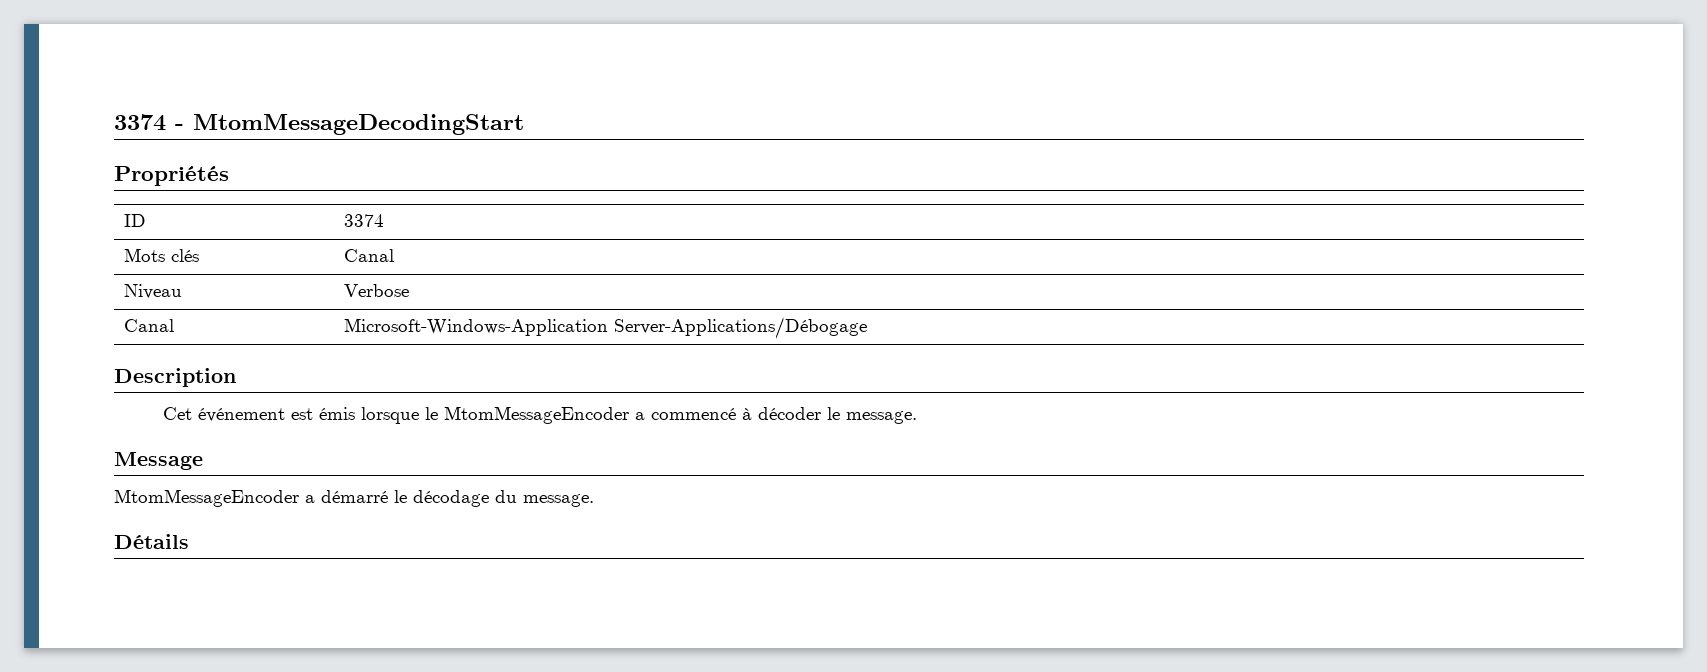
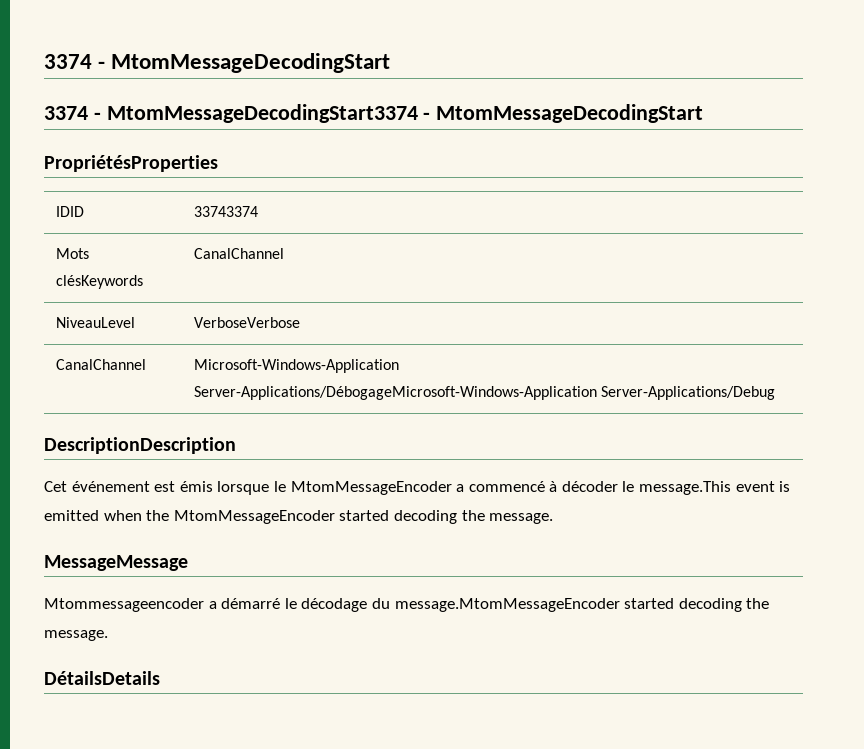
- Propriétés
- ID | 3374
- Mots clés | Canal
- Niveau | Verbose
- Canal | Microsoft-Windows-Application Server-Applications/Débogage
- Description
+ 3374 - MtomMessageDecodingStart3374 - MtomMessageDecodingStart
+ PropriétésProperties
+ IDID | 33743374
+ Mots clésKeywords | CanalChannel
+ NiveauLevel | VerboseVerbose
+ CanalChannel | Microsoft-Windows-Application Server-Applications/DébogageMicrosoft-Windows-Application Server-Applications/Debug
+ DescriptionDescription
- Cet événement est émis lorsque le MtomMessageEncoder a commencé à décoder le message.
- Message
- MtomMessageEncoder a démarré le décodage du message.
- Détails
+ Cet événement est émis lorsque le MtomMessageEncoder a commencé à décoder le message.This event is emitted when the MtomMessageEncoder started decoding the message.
+ MessageMessage
+ Mtommessageencoder a démarré le décodage du message.MtomMessageEncoder started decoding the message.
+ DétailsDetails

